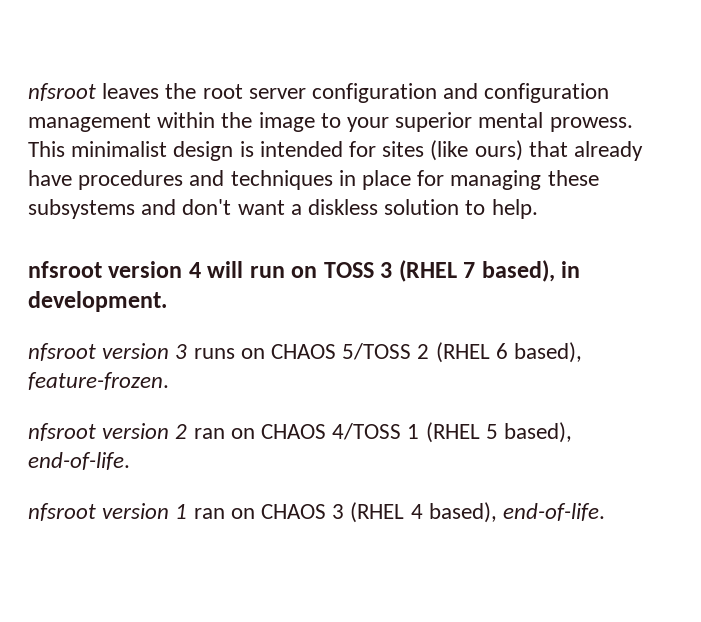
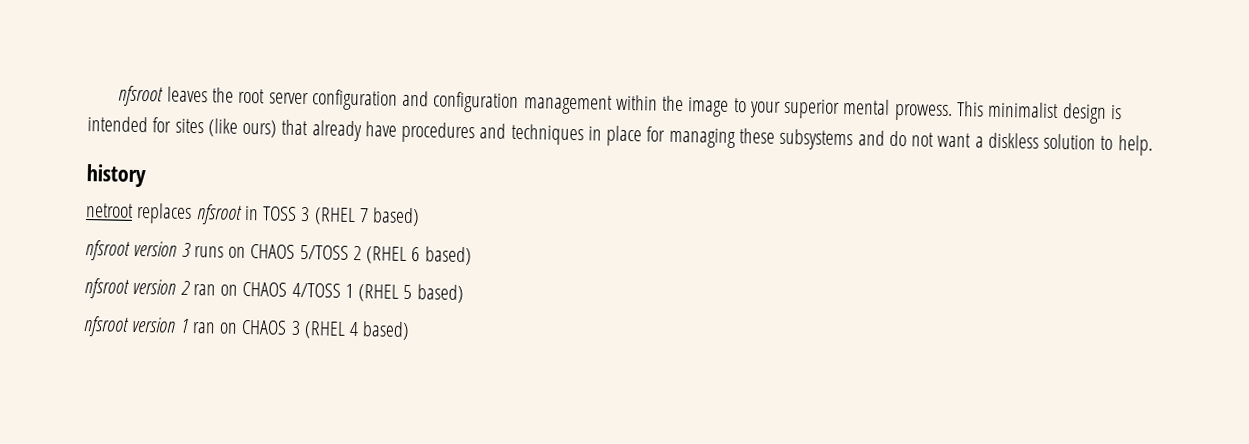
- This minimalist design is intended for sites (like ours) that already have procedures and techniques in place for managing these subsystems and don't want a diskless solution to help.
+ This minimalist design is intended for sites (like ours) that already have procedures and techniques in place for managing these subsystems and do not want a diskless solution to help.
- nfsroot version 4 will run on TOSS 3 (RHEL 7 based), in development.
+ history
+ netroot replaces nfsroot in TOSS 3 (RHEL 7 based)
- nfsroot version 3 runs on CHAOS 5/TOSS 2 (RHEL 6 based), feature-frozen.
+ nfsroot version 3 runs on CHAOS 5/TOSS 2 (RHEL 6 based)
- nfsroot version 2 ran on CHAOS 4/TOSS 1 (RHEL 5 based), end-of-life.
+ nfsroot version 2 ran on CHAOS 4/TOSS 1 (RHEL 5 based)
- nfsroot version 1 ran on CHAOS 3 (RHEL 4 based), end-of-life.
+ nfsroot version 1 ran on CHAOS 3 (RHEL 4 based)

